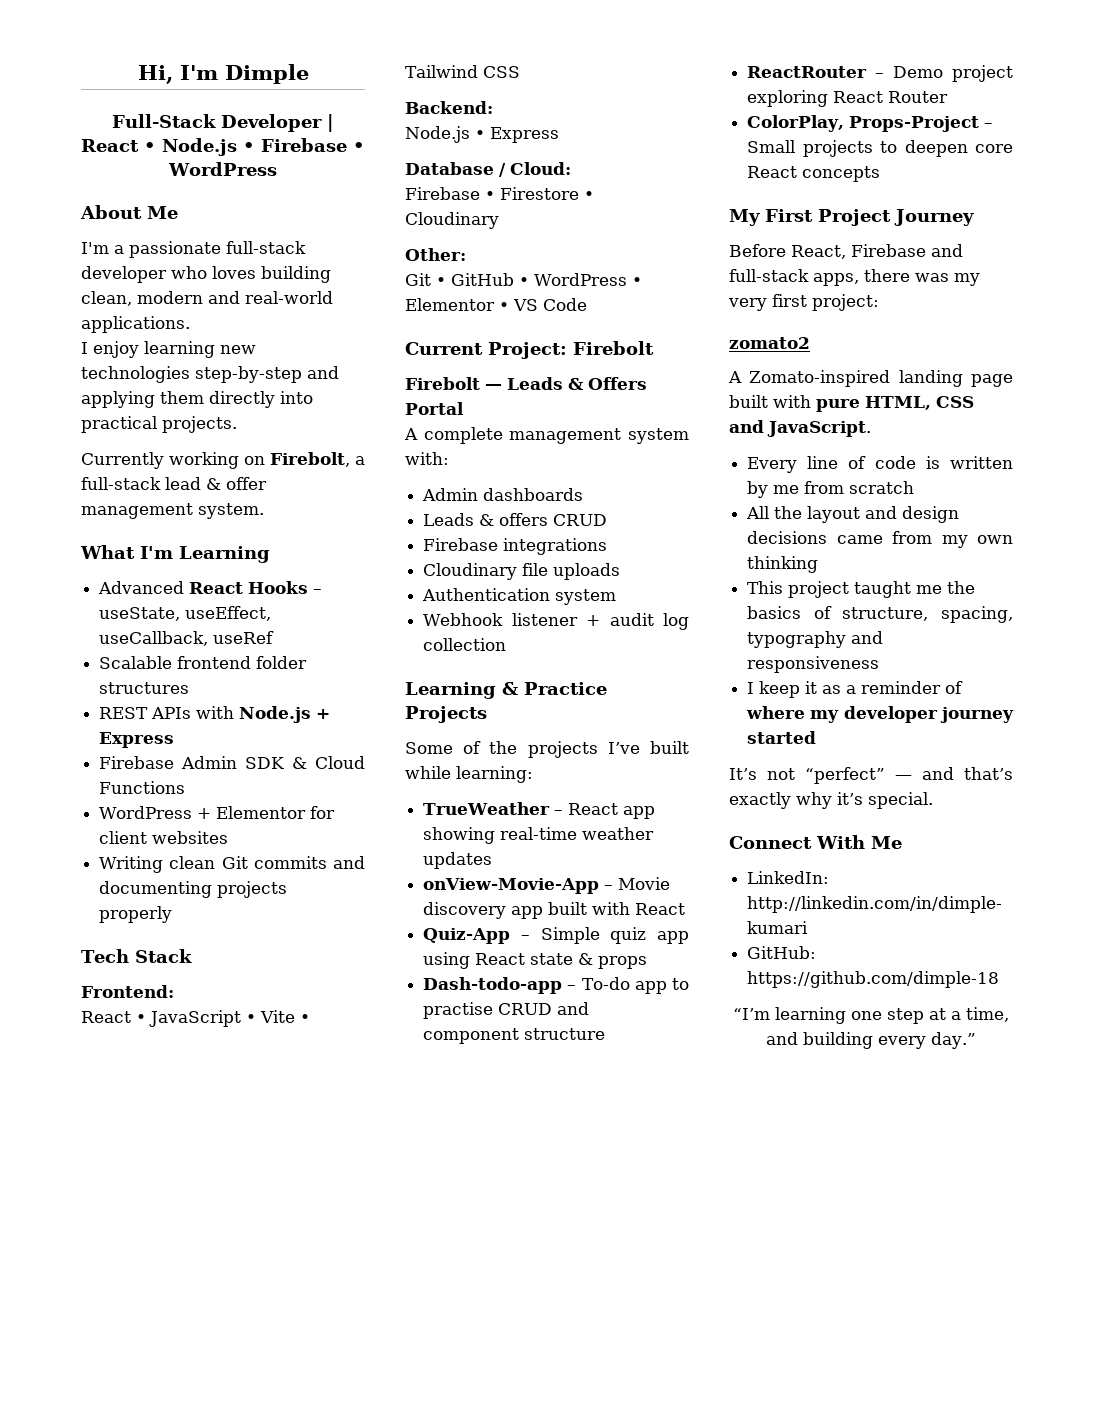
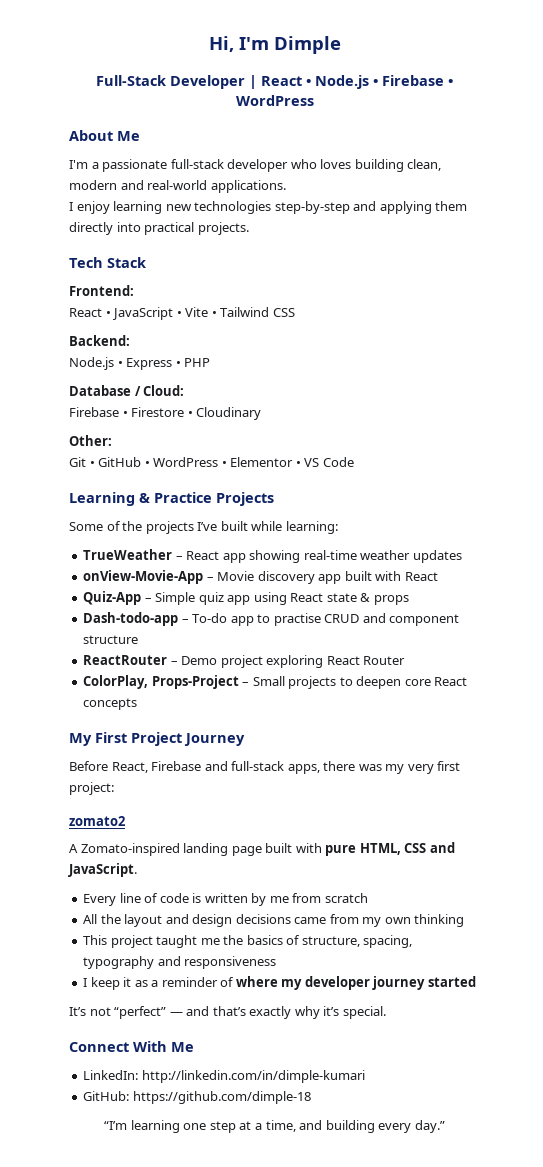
- Currently working on Firebolt, a full-stack lead & offer management system.
- What I'm Learning
- Advanced React Hooks – useState, useEffect, useCallback, useRef
- Scalable frontend folder structures
- REST APIs with Node.js + Express
- Firebase Admin SDK & Cloud Functions
- WordPress + Elementor for client websites
- Writing clean Git commits and documenting projects properly
- Node.js • Express
+ Node.js • Express • PHP
- Current Project: Firebolt
- Firebolt — Leads & Offers Portal
- A complete management system with:
- Admin dashboards
- Leads & offers CRUD
- Firebase integrations
- Cloudinary file uploads
- Authentication system
- Webhook listener + audit log collection

